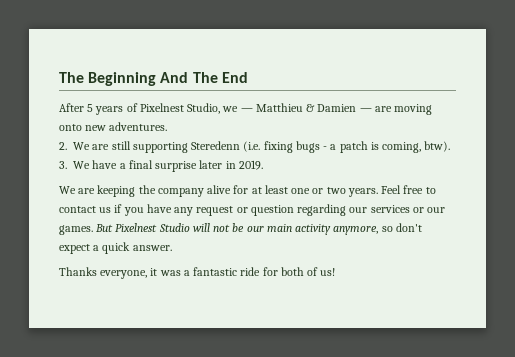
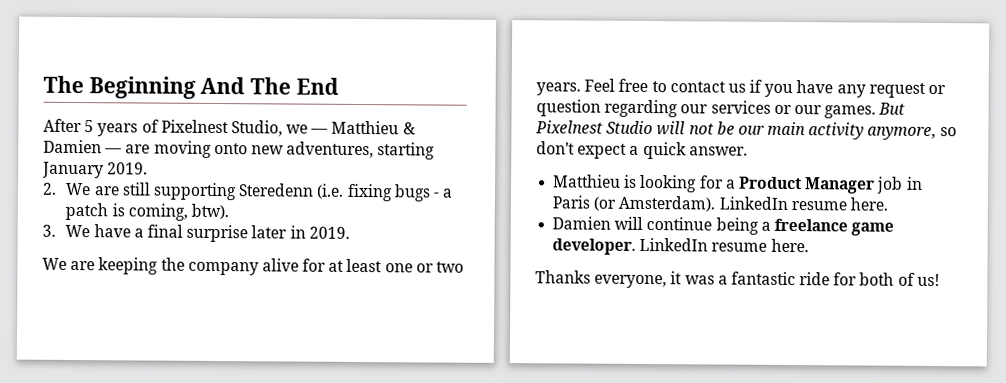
- After 5 years of Pixelnest Studio, we — Matthieu & Damien — are moving onto new adventures.
+ After 5 years of Pixelnest Studio, we — Matthieu & Damien — are moving onto new adventures, starting January 2019.
+ Matthieu is looking for a Product Manager job in Paris (or Amsterdam). LinkedIn resume here.
+ Damien will continue being a freelance game developer. LinkedIn resume here.

